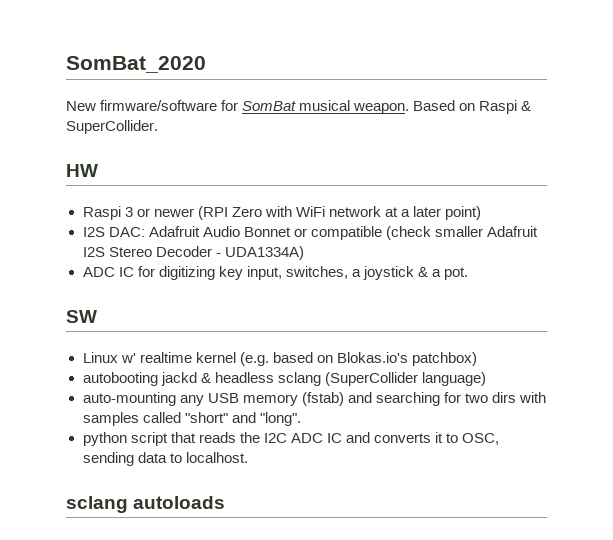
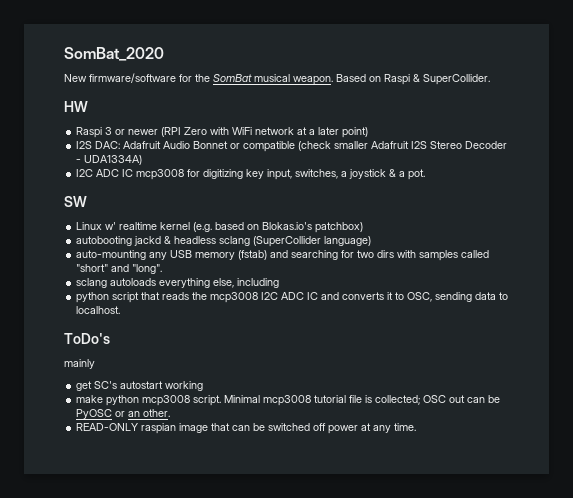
- New firmware/software for SomBat musical weapon.
+ New firmware/software for the SomBat musical weapon.
- ADC IC for digitizing key input, switches, a joystick & a pot.
+ I2C ADC IC mcp3008 for digitizing key input, switches, a joystick & a pot.
+ sclang autoloads everything else, including
- python script that reads the I2C ADC IC and converts it to OSC, sending data to localhost.
+ python script that reads the mcp3008 I2C ADC IC and converts it to OSC, sending data to localhost.
- sclang autoloads
+ ToDo's
+ mainly
+ get SC's autostart working
+ make python mcp3008 script. Minimal mcp3008 tutorial file is collected; OSC out can be PyOSC or an other.
+ READ-ONLY raspian image that can be switched off power at any time.

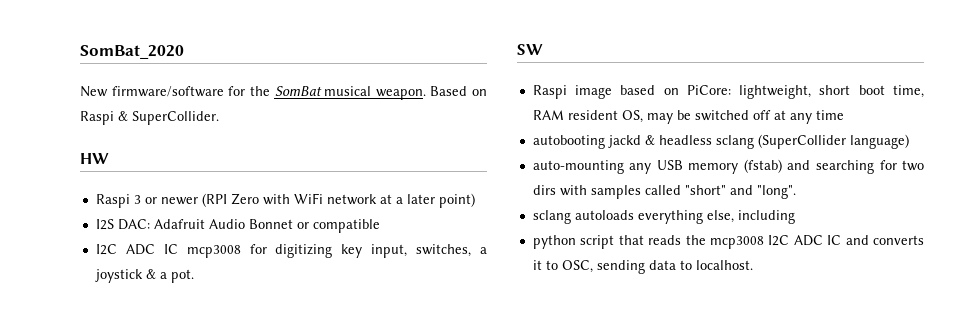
- I2S DAC: Adafruit Audio Bonnet or compatible (check smaller Adafruit I2S Stereo Decoder - UDA1334A)
+ I2S DAC: Adafruit Audio Bonnet or compatible
- Linux w' realtime kernel (e.g. based on Blokas.io's patchbox)
+ Raspi image based on PiCore: lightweight, short boot time, RAM resident OS, may be switched off at any time
- ToDo's
- mainly
- get SC's autostart working
- make python mcp3008 script. Minimal mcp3008 tutorial file is collected; OSC out can be PyOSC or an other.
- READ-ONLY raspian image that can be switched off power at any time.

